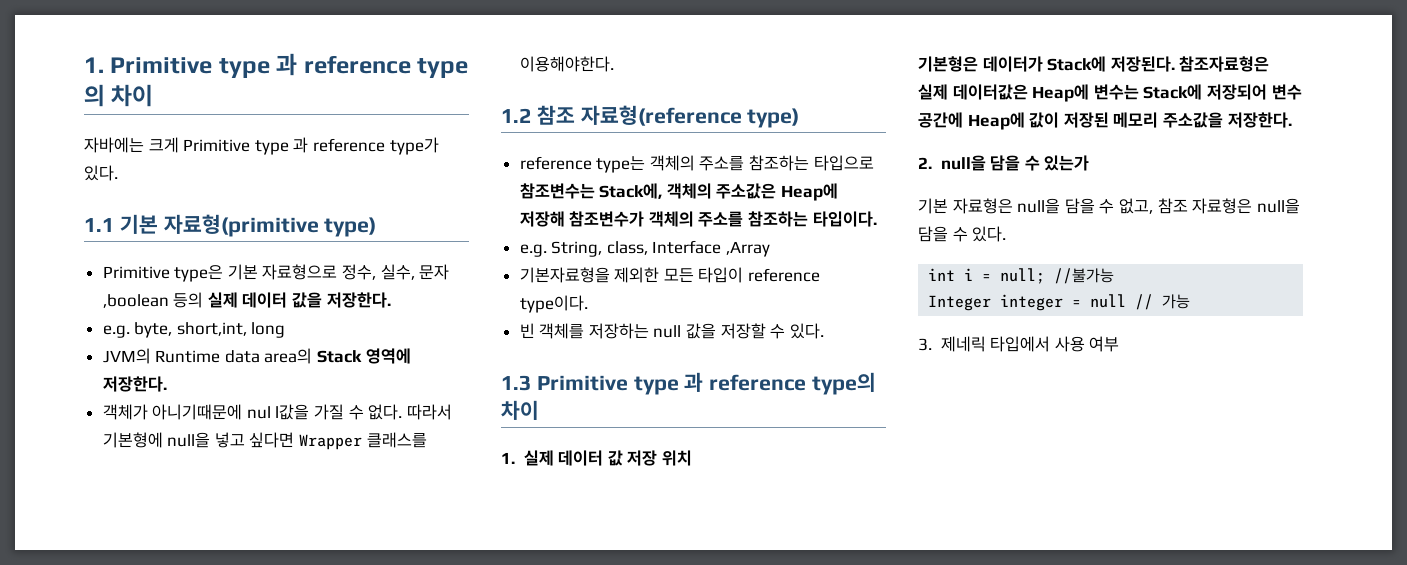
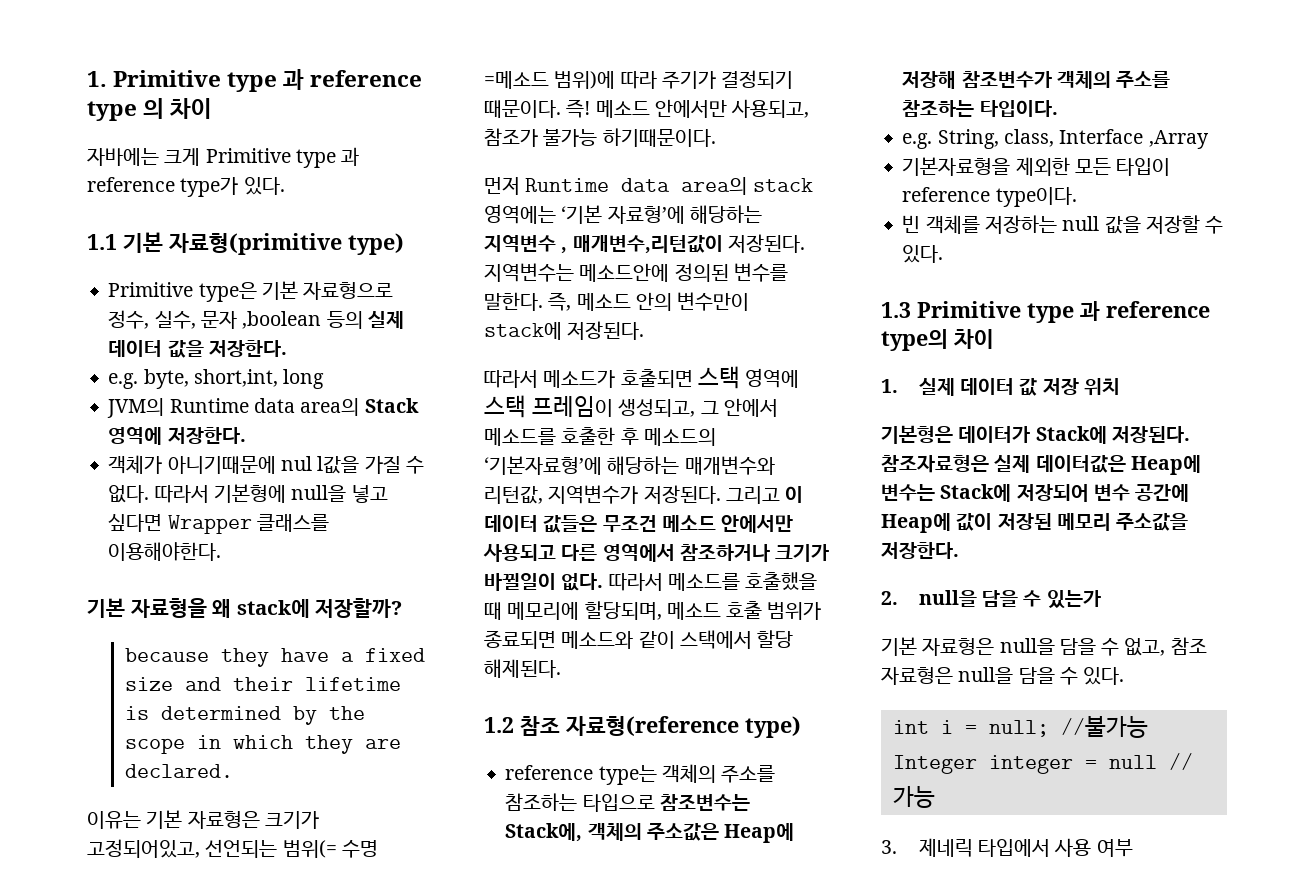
+ 기본 자료형을 왜 stack에 저장할까?
+ because they have a fixed size and their lifetime is determined by the scope in which they are declared.
+ 이유는 기본 자료형은 크기가 고정되어있고, 선언되는 범위(= 수명 =메소드 범위)에 따라 주기가 결정되기 때문이다. 즉! 메소드 안에서만 사용되고, 참조가 불가능 하기때문이다.
+ 먼저 Runtime data area의 stack 영역에는 ‘기본 자료형’에 해당하는 지역변수 , 매개변수,리턴값이 저장된다. 지역변수는 메소드안에 정의된 변수를 말한다. 즉, 메소드 안의 변수만이 stack에 저장된다.
+ 따라서 메소드가 호출되면 스택 영역에 스택 프레임이 생성되고, 그 안에서 메소드를 호출한 후 메소드의 ‘기본자료형’에 해당하는 매개변수와 리턴값, 지역변수가 저장된다. 그리고 이 데이터 값들은 무조건 메소드 안에서만 사용되고 다른 영역에서 참조하거나 크기가 바뀔일이 없다. 따라서 메소드를 호출했을 때 메모리에 할당되며, 메소드 호출 범위가 종료되면 메소드와 같이 스택에서 할당 해제된다.

